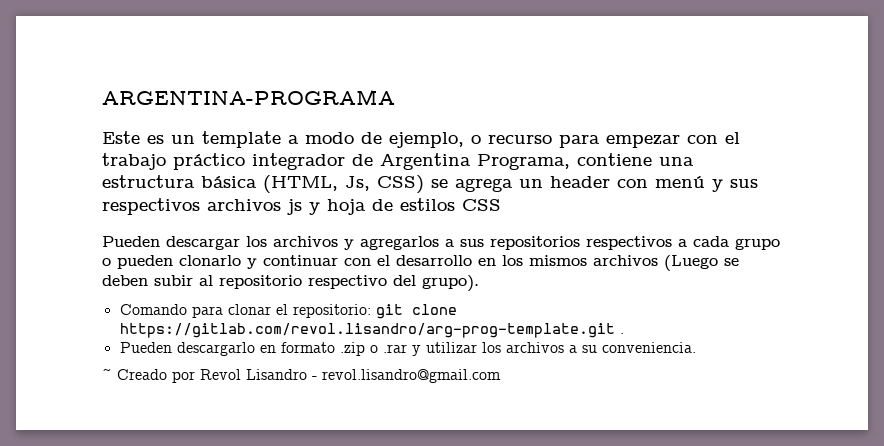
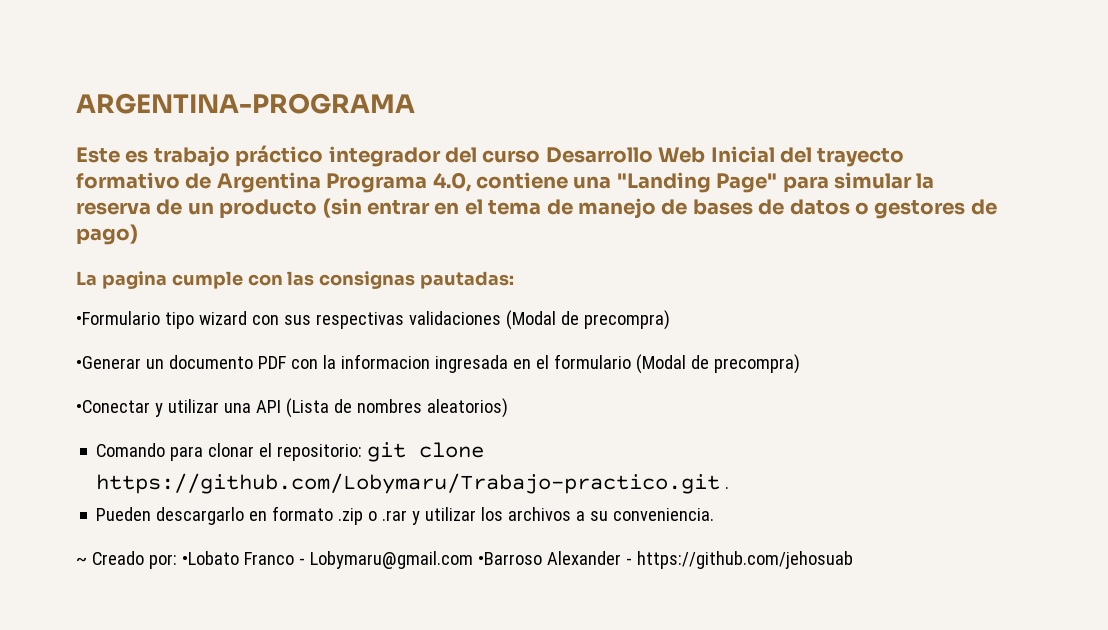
- Este es un template a modo de ejemplo, o recurso para empezar con el trabajo práctico integrador de Argentina Programa, contiene una estructura básica (HTML, Js, CSS) se agrega un header con menú y sus respectivos archivos js y hoja de estilos CSS
- Pueden descargar los archivos y agregarlos a sus repositorios respectivos a cada grupo o pueden clonarlo y continuar con el desarrollo en los mismos archivos (Luego se deben subir al repositorio respectivo del grupo).
+ Este es trabajo práctico integrador del curso Desarrollo Web Inicial del trayecto formativo de Argentina Programa 4.0, contiene una "Landing Page" para simular la reserva de un producto (sin entrar en el tema de manejo de bases de datos o gestores de pago)
+ La pagina cumple con las consignas pautadas:
+ •Formulario tipo wizard con sus respectivas validaciones (Modal de precompra)
+ •Generar un documento PDF con la informacion ingresada en el formulario (Modal de precompra)
+ •Conectar y utilizar una API (Lista de nombres aleatorios)
- Comando para clonar el repositorio: git clone https://gitlab.com/revol.lisandro/arg-prog-template.git .
+ Comando para clonar el repositorio: git clone https://github.com/Lobymaru/Trabajo-practico.git .
- ~ Creado por Revol Lisandro - revol.lisandro@gmail.com
+ ~ Creado por: •Lobato Franco - Lobymaru@gmail.com •Barroso Alexander - https://github.com/jehosuab

